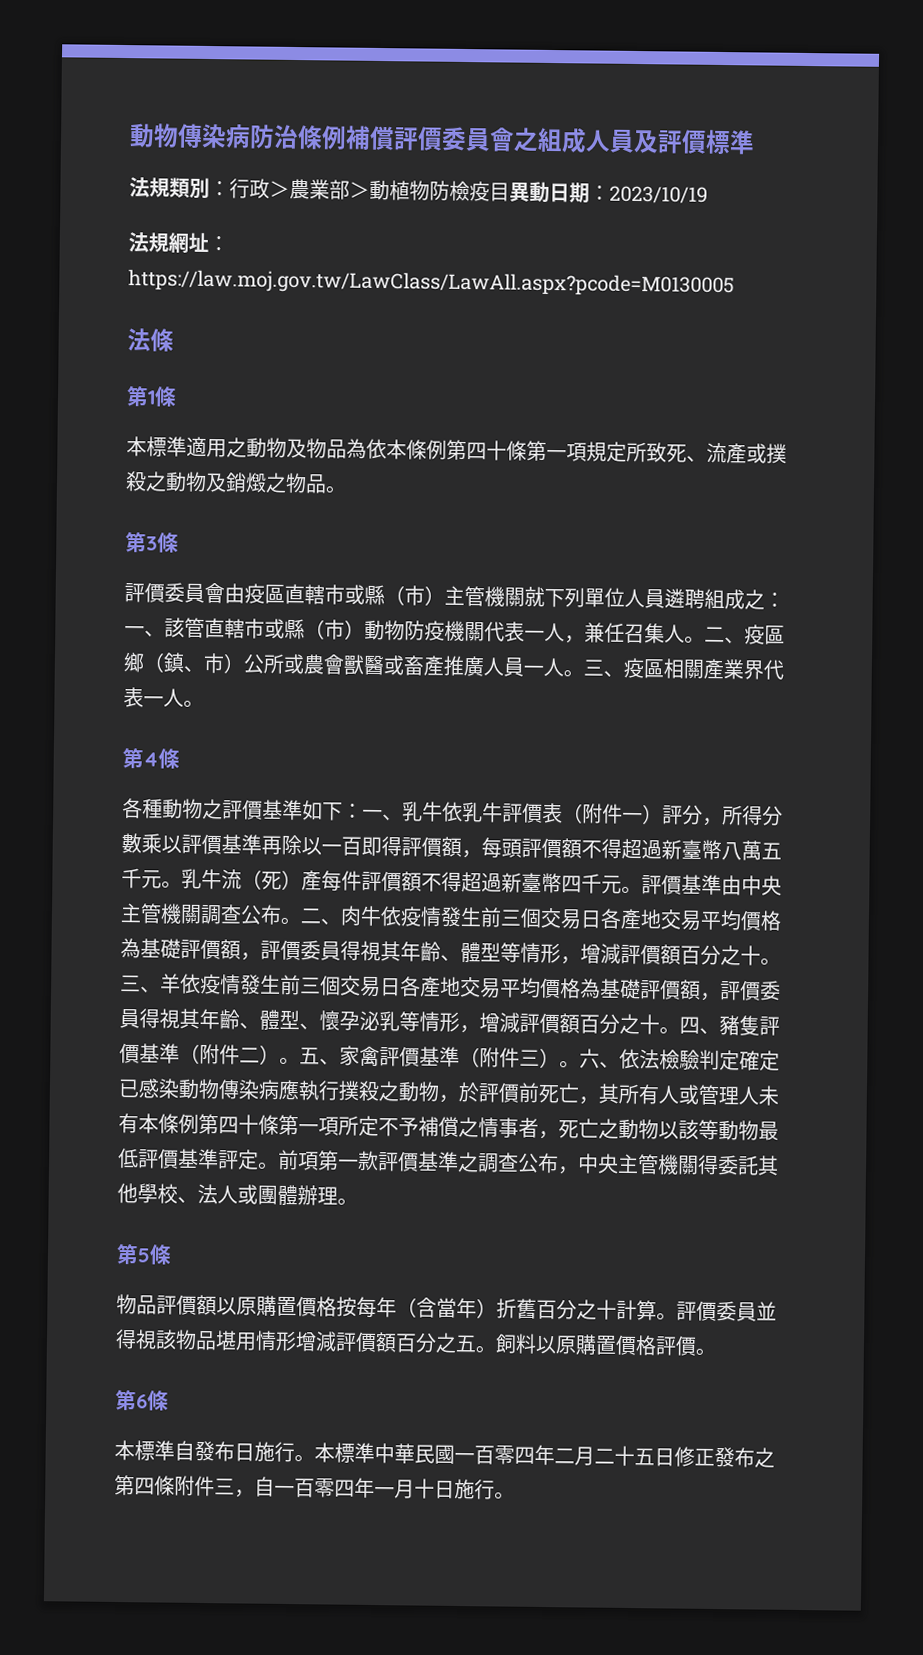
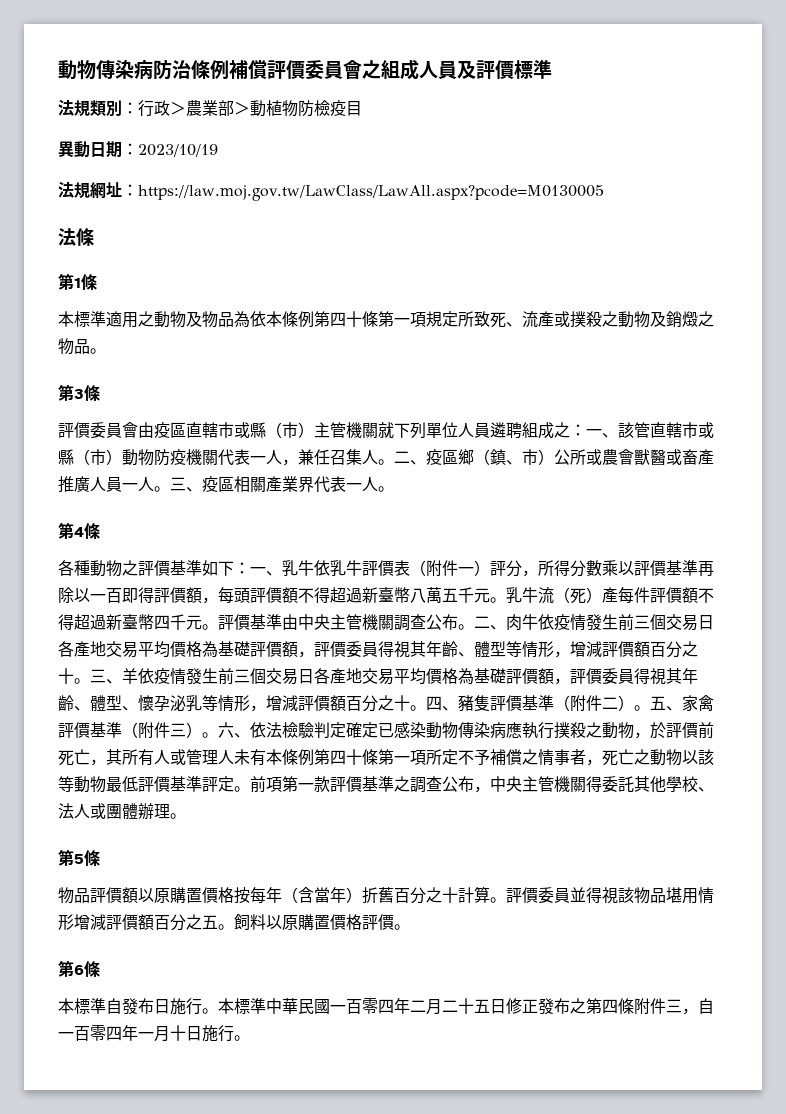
- 法規類別：行政＞農業部＞動植物防檢疫目異動日期：2023/10/19
+ 法規類別：行政＞農業部＞動植物防檢疫目
+ 異動日期：2023/10/19

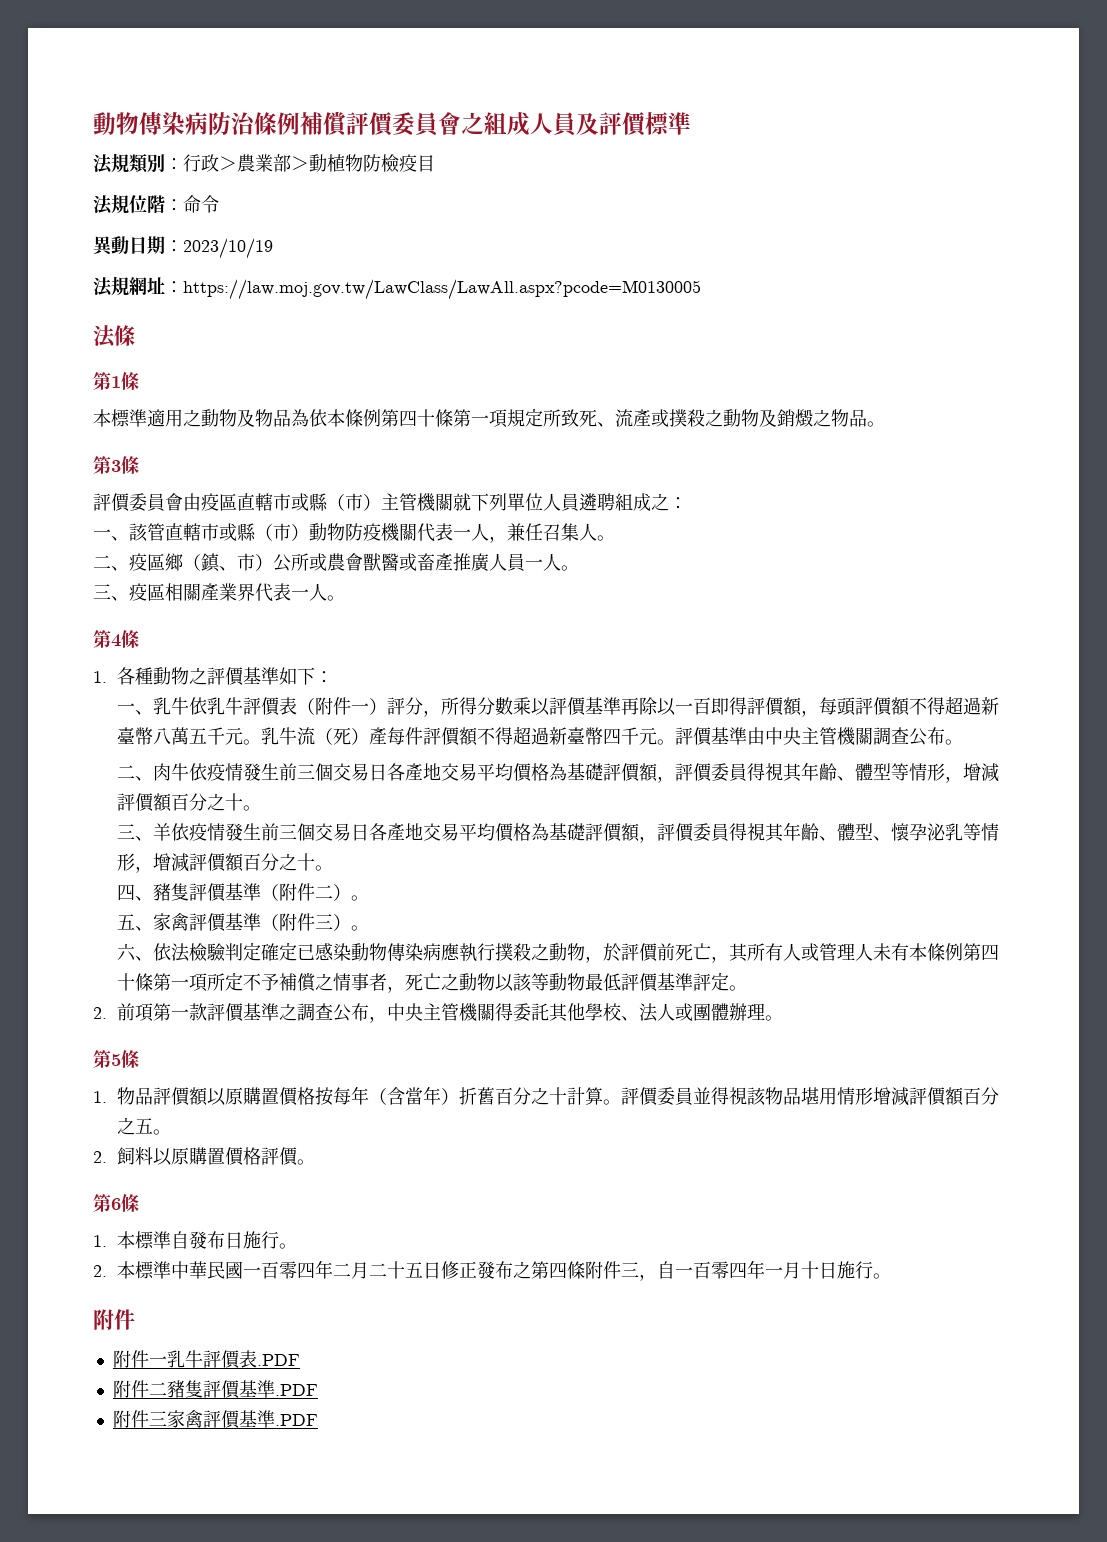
+ 法規位階：命令
- 評價委員會由疫區直轄市或縣（市）主管機關就下列單位人員遴聘組成之：一、該管直轄市或縣（市）動物防疫機關代表一人，兼任召集人。二、疫區鄉（鎮、市）公所或農會獸醫或畜產推廣人員一人。三、疫區相關產業界代表一人。
+ 評價委員會由疫區直轄市或縣（市）主管機關就下列單位人員遴聘組成之：
+ 一、該管直轄市或縣（市）動物防疫機關代表一人，兼任召集人。
+ 二、疫區鄉（鎮、市）公所或農會獸醫或畜產推廣人員一人。
+ 三、疫區相關產業界代表一人。
- 各種動物之評價基準如下：一、乳牛依乳牛評價表（附件一）評分，所得分數乘以評價基準再除以一百即得評價額，每頭評價額不得超過新臺幣八萬五千元。
+ 1.各種動物之評價基準如下：
+ 一、乳牛依乳牛評價表（附件一）評分，所得分數乘以評價基準再除以一百即得評價額，每頭評價額不得超過新臺幣八萬五千元。
- 評價基準由中央主管機關調查公布。二、肉牛依疫情發生前三個交易日各產地交易平均價格為基礎評價額，評價委員得視其年齡、體型等情形，增減評價額百分之十。三、羊依疫情發生前三個交易日各產地交易平均價格為基礎評價額，評價委員得視其年齡、體型、懷孕泌乳等情形，增減評價額百分之十。四、豬隻評價基準（附件二）。五、家禽評價基準（附件三）。六、依法檢驗判定確定已感染動物傳染病應執行撲殺之動物，於評價前死亡，其所有人或管理人未有本條例第四十條第一項所定不予補償之情事者，死亡之動物以該等動物最低評價基準評定。前項第一款評價基準之調查公布，中央主管機關得委託其他學校、法人或團體辦理。
+ 評價基準由中央主管機關調查公布。
+ 二、肉牛依疫情發生前三個交易日各產地交易平均價格為基礎評價額，評價委員得視其年齡、體型等情形，增減評價額百分之十。
+ 三、羊依疫情發生前三個交易日各產地交易平均價格為基礎評價額，評價委員得視其年齡、體型、懷孕泌乳等情形，增減評價額百分之十。
+ 四、豬隻評價基準（附件二）。
+ 五、家禽評價基準（附件三）。
+ 六、依法檢驗判定確定已感染動物傳染病應執行撲殺之動物，於評價前死亡，其所有人或管理人未有本條例第四十條第一項所定不予補償之情事者，死亡之動物以該等動物最低評價基準評定。
+ 2.前項第一款評價基準之調查公布，中央主管機關得委託其他學校、法人或團體辦理。
- 物品評價額以原購置價格按每年（含當年）折舊百分之十計算。
+ 1.物品評價額以原購置價格按每年（含當年）折舊百分之十計算。
- 評價委員並得視該物品堪用情形增減評價額百分之五。飼料以原購置價格評價。
+ 評價委員並得視該物品堪用情形增減評價額百分之五。
+ 2.飼料以原購置價格評價。
- 本標準自發布日施行。本標準中華民國一百零四年二月二十五日修正發布之第四條附件三，自一百零四年一月十日施行。
+ 1.本標準自發布日施行。
+ 2.本標準中華民國一百零四年二月二十五日修正發布之第四條附件三，自一百零四年一月十日施行。
+ 附件
+ 附件一乳牛評價表.PDF
+ 附件二豬隻評價基準.PDF
+ 附件三家禽評價基準.PDF

